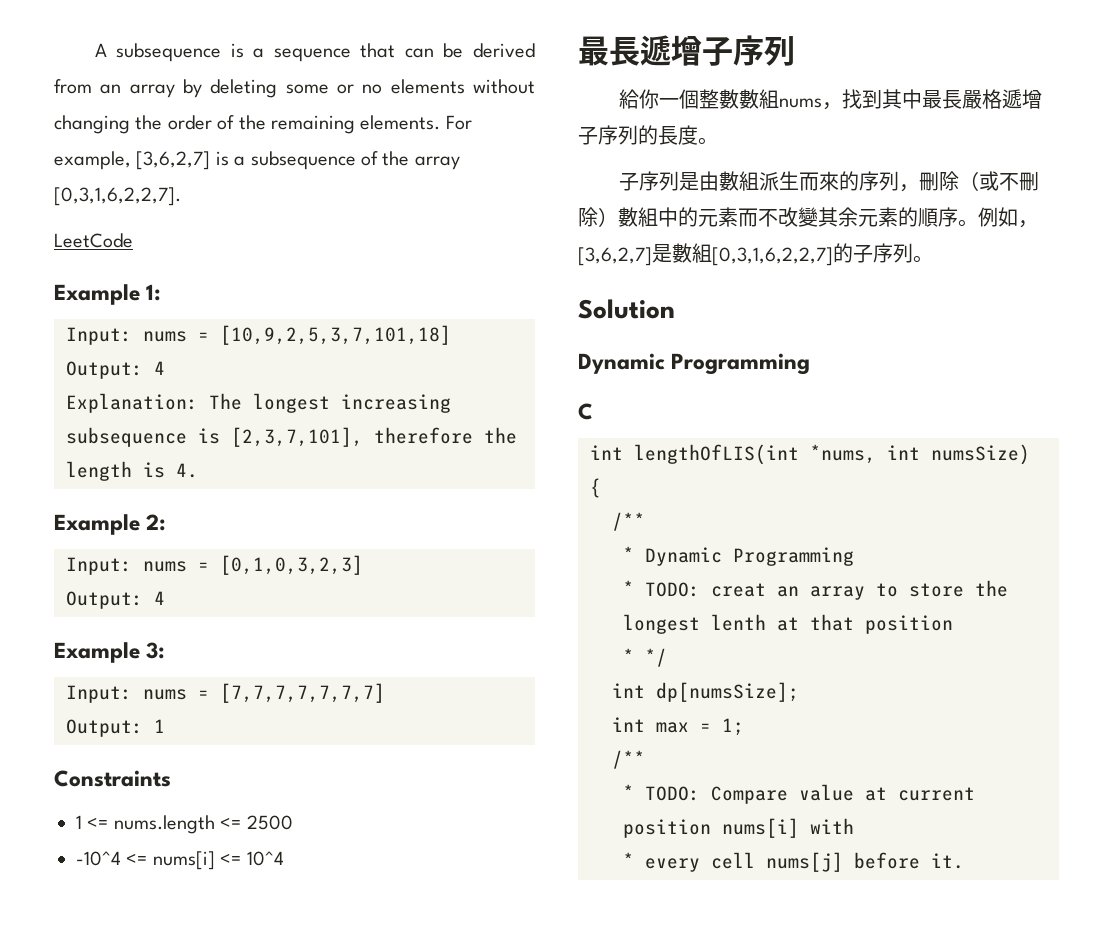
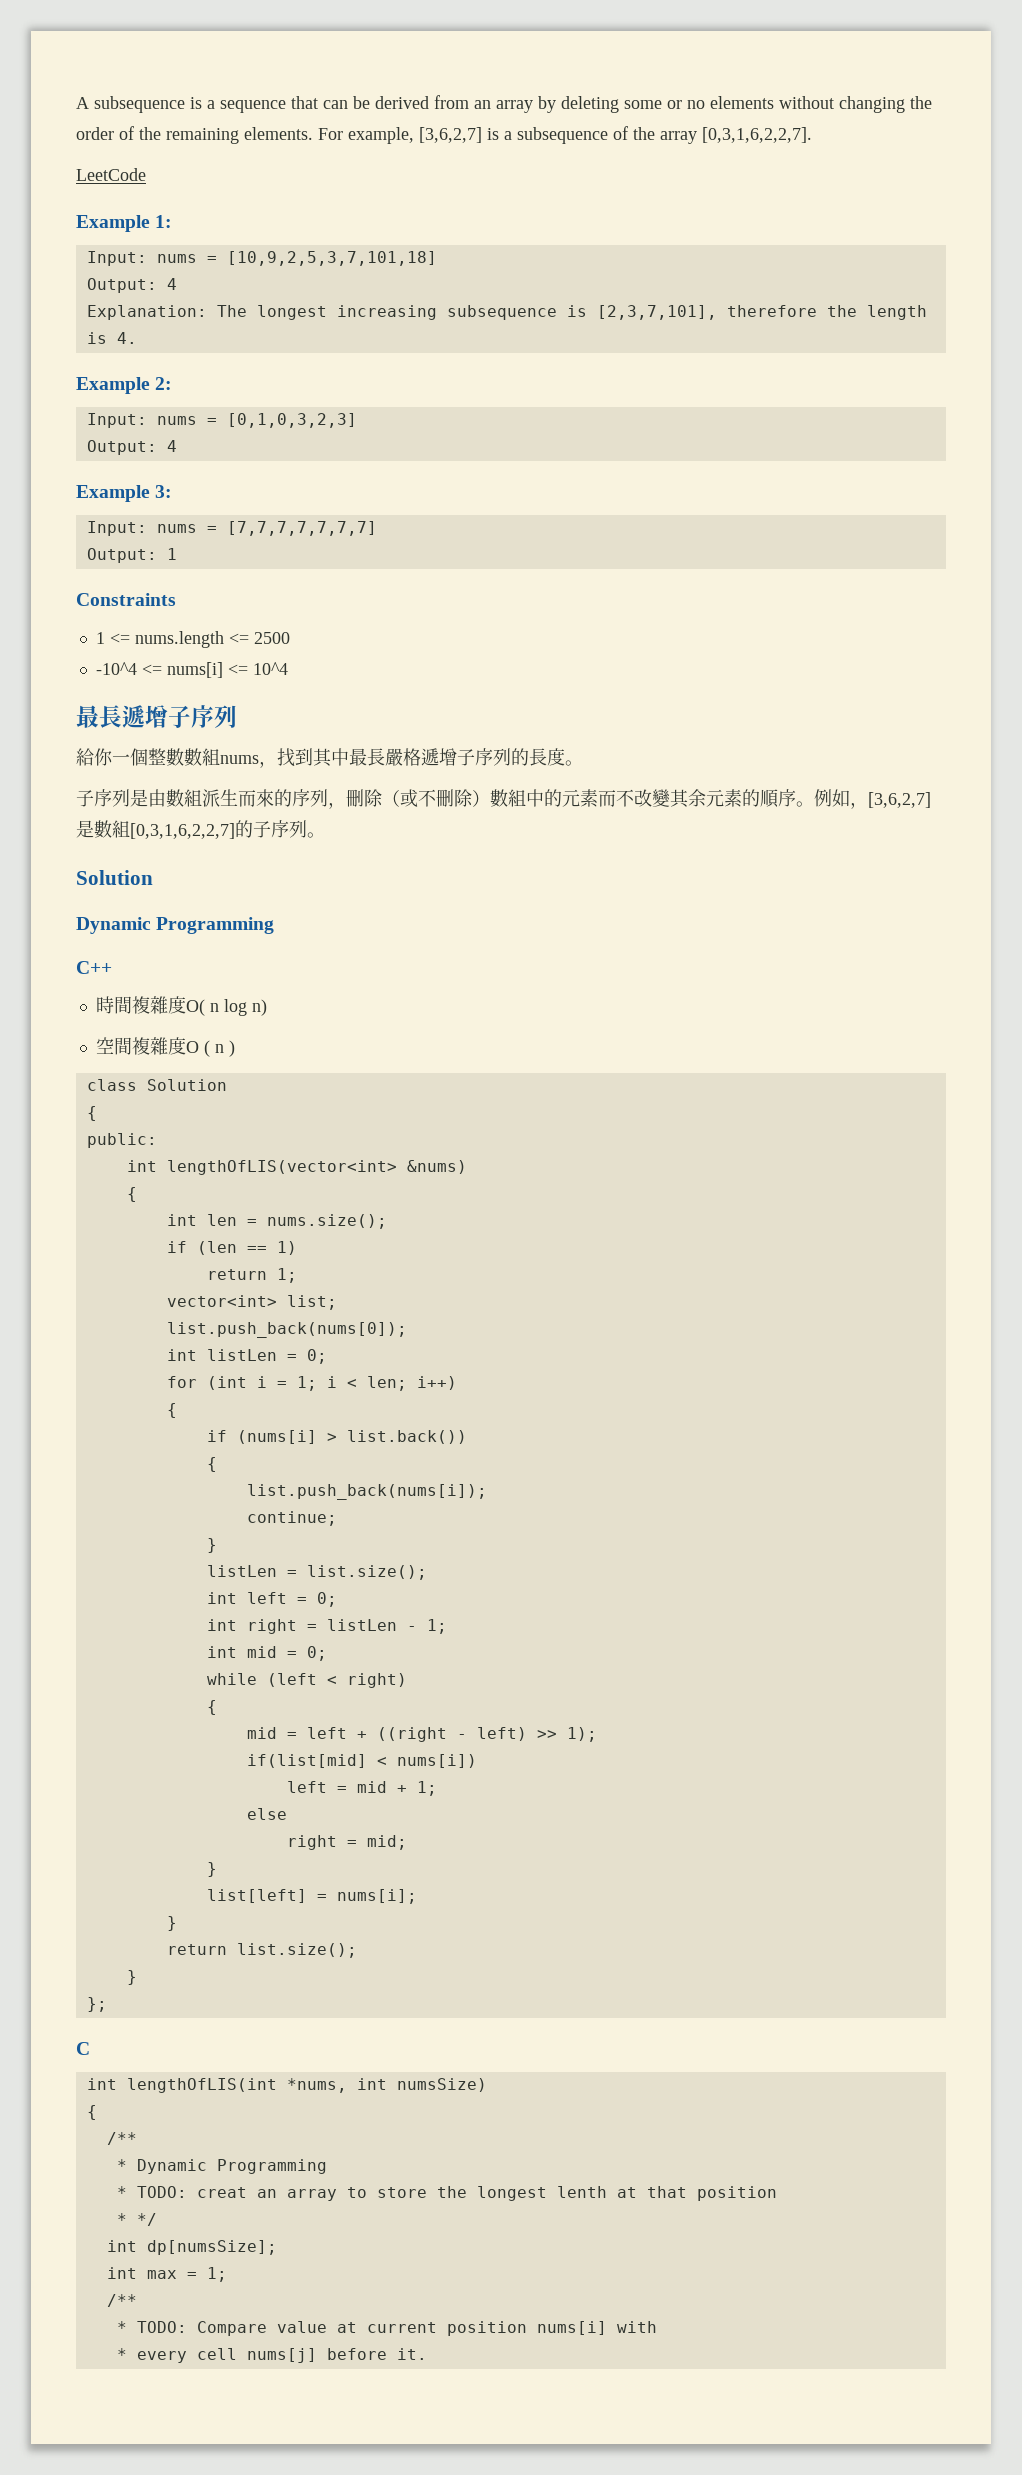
+ C++
+ 時間複雜度O( n log n)
+ 空間複雜度O ( n )
+ class Solution
+ {
+ public:
+ int lengthOfLIS(vector<int> &nums)
+ {
+ int len = nums.size();
+ if (len == 1)
+ return 1;
+ vector<int> list;
+ list.push_back(nums[0]);
+ int listLen = 0;
+ for (int i = 1; i < len; i++)
+ {
+ if (nums[i] > list.back())
+ {
+ list.push_back(nums[i]);
+ continue;
+ }
+ listLen = list.size();
+ int left = 0;
+ int right = listLen - 1;
+ int mid = 0;
+ while (left < right)
+ {
+ mid = left + ((right - left) >> 1);
+ if(list[mid] < nums[i])
+ left = mid + 1;
+ else
+ right = mid;
+ }
+ list[left] = nums[i];
+ }
+ return list.size();
+ }
+ };

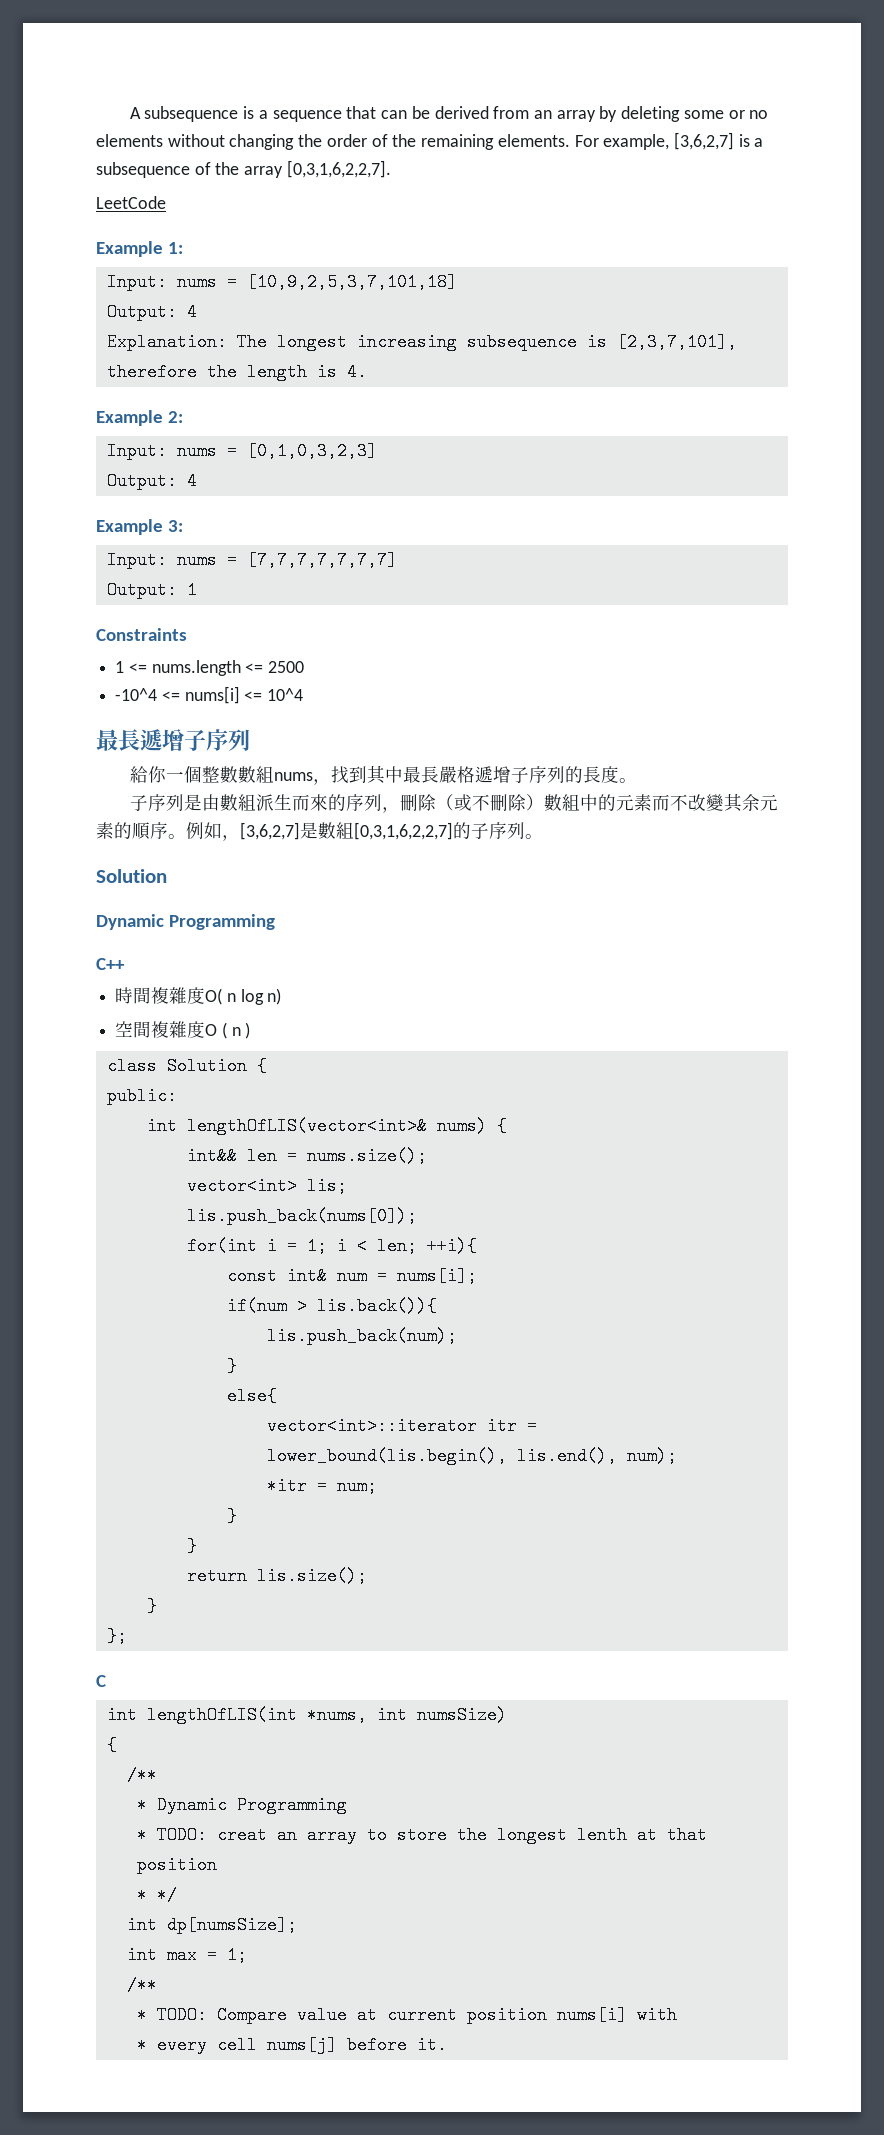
- class Solution
- {
+ class Solution {
- int lengthOfLIS(vector<int> &nums)
- {
- int len = nums.size();
+ int lengthOfLIS(vector<int>& nums) {
+ int&& len = nums.size();
- if (len == 1)
- return 1;
- vector<int> list;
- list.push_back(nums[0]);
- int listLen = 0;
- for (int i = 1; i < len; i++)
- {
- if (nums[i] > list.back())
- {
- list.push_back(nums[i]);
- continue;
+ vector<int> lis;
+ lis.push_back(nums[0]);
+ for(int i = 1; i < len; ++i){
+ const int& num = nums[i];
+ if(num > lis.back()){
+ lis.push_back(num);
  }
- listLen = list.size();
- int left = 0;
- int right = listLen - 1;
- int mid = 0;
- while (left < right)
- {
- mid = left + ((right - left) >> 1);
- if(list[mid] < nums[i])
- left = mid + 1;
- else
- right = mid;
+ else{
+ vector<int>::iterator itr = lower_bound(lis.begin(), lis.end(), num);
+ *itr = num;
  }
- list[left] = nums[i];
- return list.size();
+ return lis.size();

